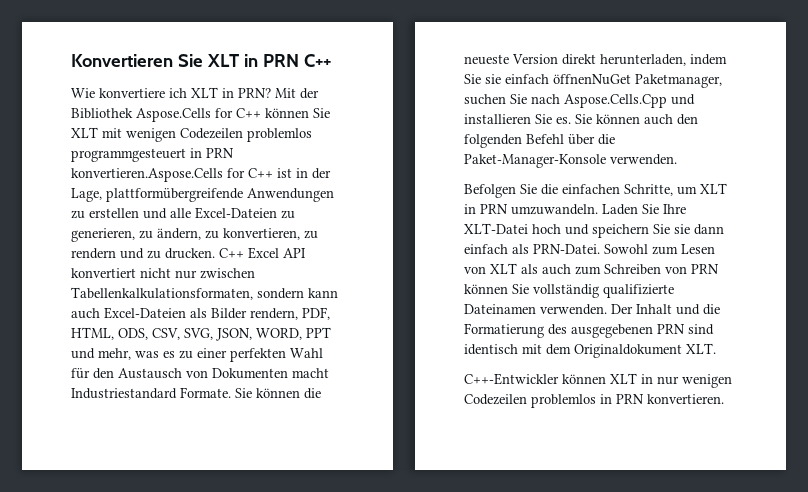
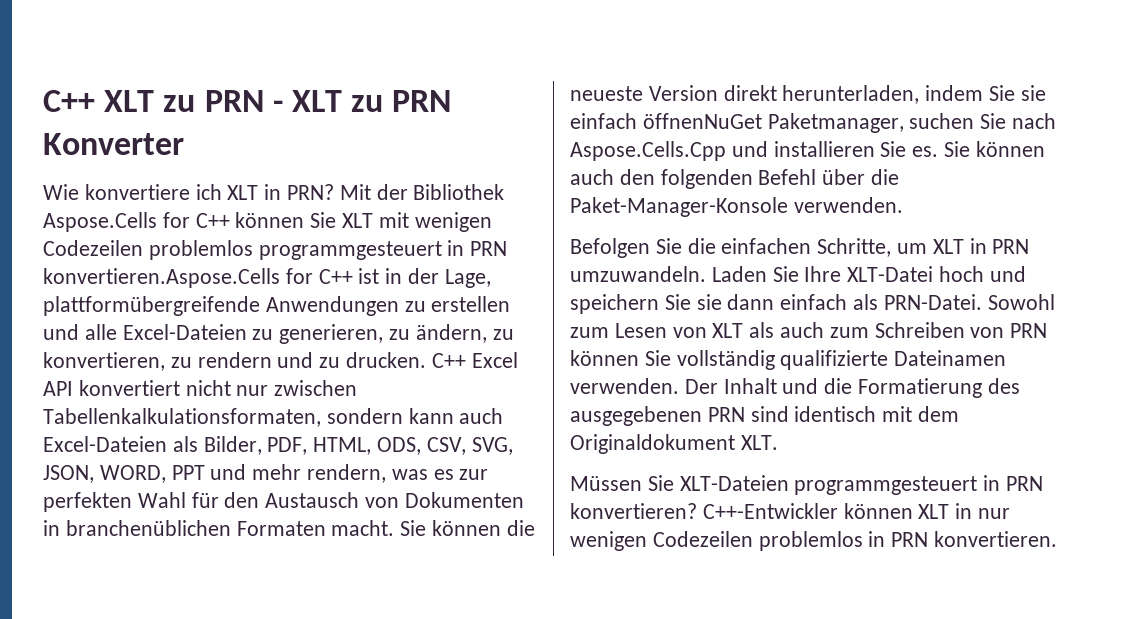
- Konvertieren Sie XLT in PRN C++
+ C++ XLT zu PRN - XLT zu PRN Konverter
- C++ Excel API konvertiert nicht nur zwischen Tabellenkalkulationsformaten, sondern kann auch Excel-Dateien als Bilder rendern, PDF, HTML, ODS, CSV, SVG, JSON, WORD, PPT und mehr, was es zu einer perfekten Wahl für den Austausch von Dokumenten macht Industriestandard Formate.
+ C++ Excel API konvertiert nicht nur zwischen Tabellenkalkulationsformaten, sondern kann auch Excel-Dateien als Bilder, PDF, HTML, ODS, CSV, SVG, JSON, WORD, PPT und mehr rendern, was es zur perfekten Wahl für den Austausch von Dokumenten in branchenüblichen Formaten macht.
+ Müssen Sie XLT-Dateien programmgesteuert in PRN konvertieren?

